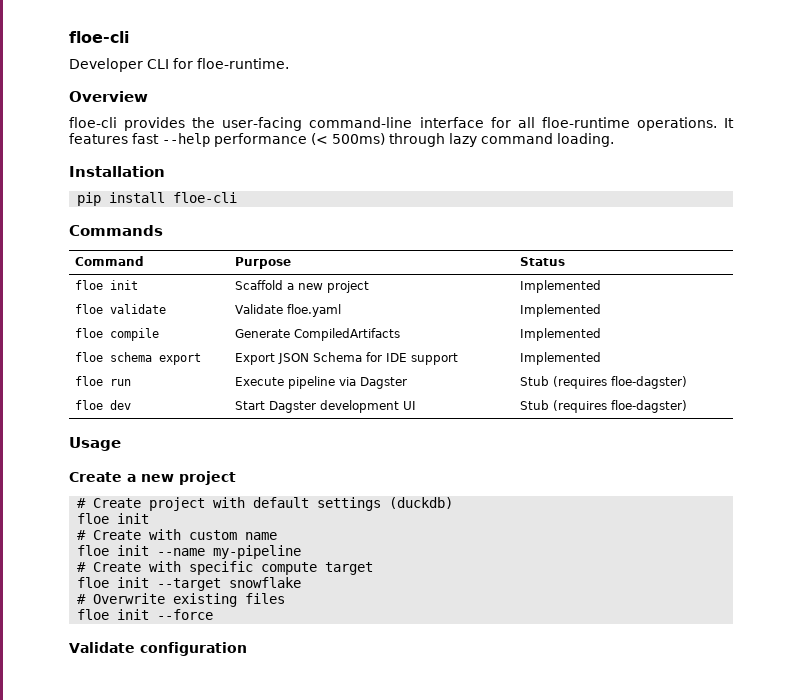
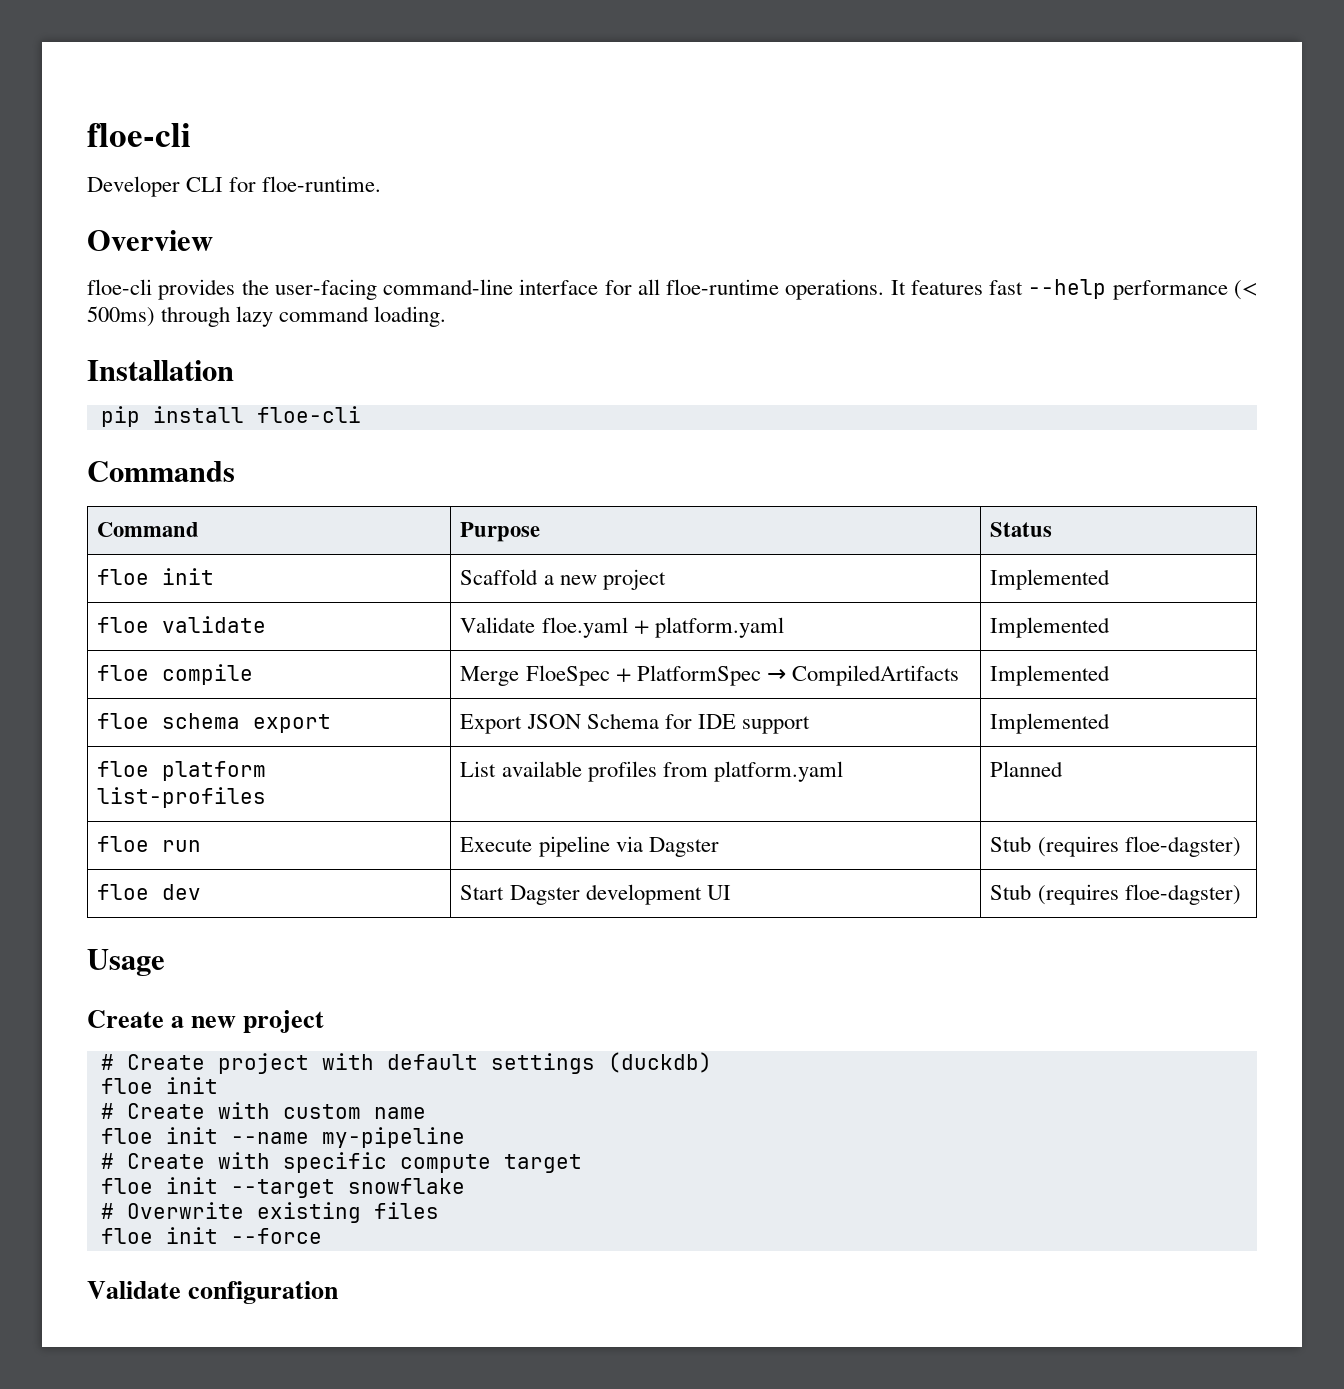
- floe validate | Validate floe.yaml | Implemented
+ floe validate | Validate floe.yaml + platform.yaml | Implemented
- floe compile | Generate CompiledArtifacts | Implemented
+ floe compile | Merge FloeSpec + PlatformSpec → CompiledArtifacts | Implemented
+ floe platform list-profiles | List available profiles from platform.yaml | Planned

